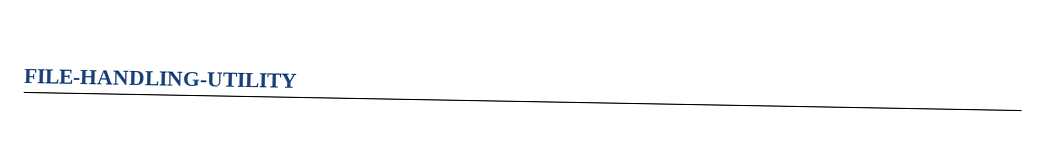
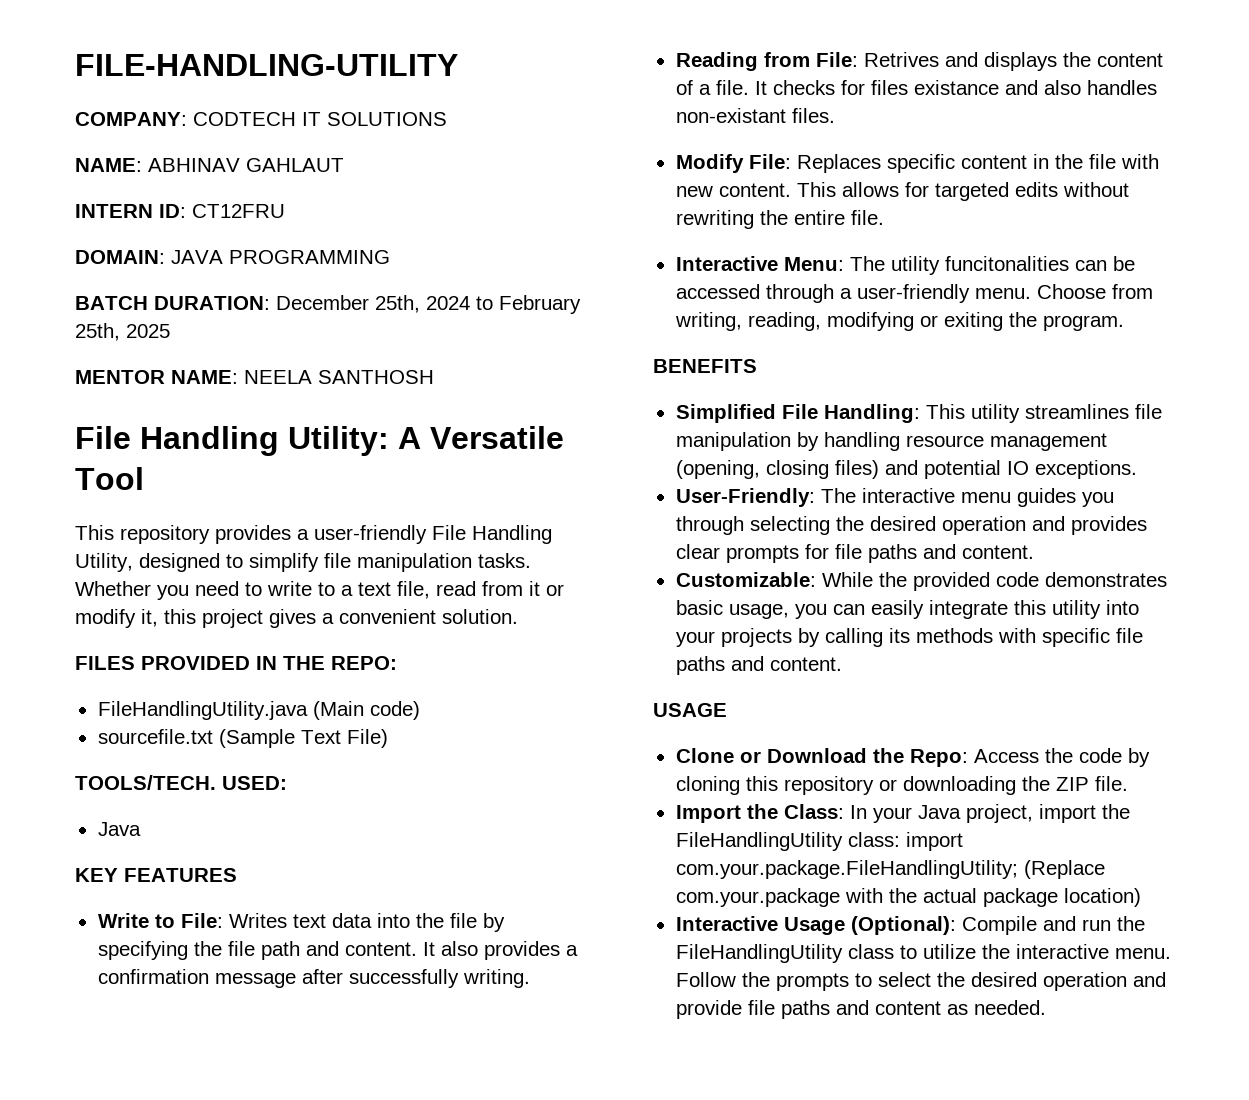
+ COMPANY: CODTECH IT SOLUTIONS
+ NAME: ABHINAV GAHLAUT
+ INTERN ID: CT12FRU
+ DOMAIN: JAVA PROGRAMMING
+ BATCH DURATION: December 25th, 2024 to February 25th, 2025
+ MENTOR NAME: NEELA SANTHOSH
+ File Handling Utility: A Versatile Tool
+ This repository provides a user-friendly File Handling Utility, designed to simplify file manipulation tasks. Whether you need to write to a text file, read from it or modify it, this project gives a convenient solution.
+ FILES PROVIDED IN THE REPO:
+ FileHandlingUtility.java (Main code)
+ sourcefile.txt (Sample Text File)
+ TOOLS/TECH. USED:
+ Java
+ KEY FEATURES
+ Write to File: Writes text data into the file by specifying the file path and content. It also provides a confirmation message after successfully writing.
+ Reading from File: Retrives and displays the content of a file. It checks for files existance and also handles non-existant files.
+ Modify File: Replaces specific content in the file with new content. This allows for targeted edits without rewriting the entire file.
+ Interactive Menu: The utility funcitonalities can be accessed through a user-friendly menu. Choose from writing, reading, modifying or exiting the program.
+ BENEFITS
+ Simplified File Handling: This utility streamlines file manipulation by handling resource management (opening, closing files) and potential IO exceptions.
+ User-Friendly: The interactive menu guides you through selecting the desired operation and provides clear prompts for file paths and content.
+ Customizable: While the provided code demonstrates basic usage, you can easily integrate this utility into your projects by calling its methods with specific file paths and content.
+ USAGE
+ Clone or Download the Repo: Access the code by cloning this repository or downloading the ZIP file.
+ Import the Class: In your Java project, import the FileHandlingUtility class: import com.your.package.FileHandlingUtility; (Replace com.your.package with the actual package location)
+ Interactive Usage (Optional): Compile and run the FileHandlingUtility class to utilize the interactive menu. Follow the prompts to select the desired operation and provide file paths and content as needed.

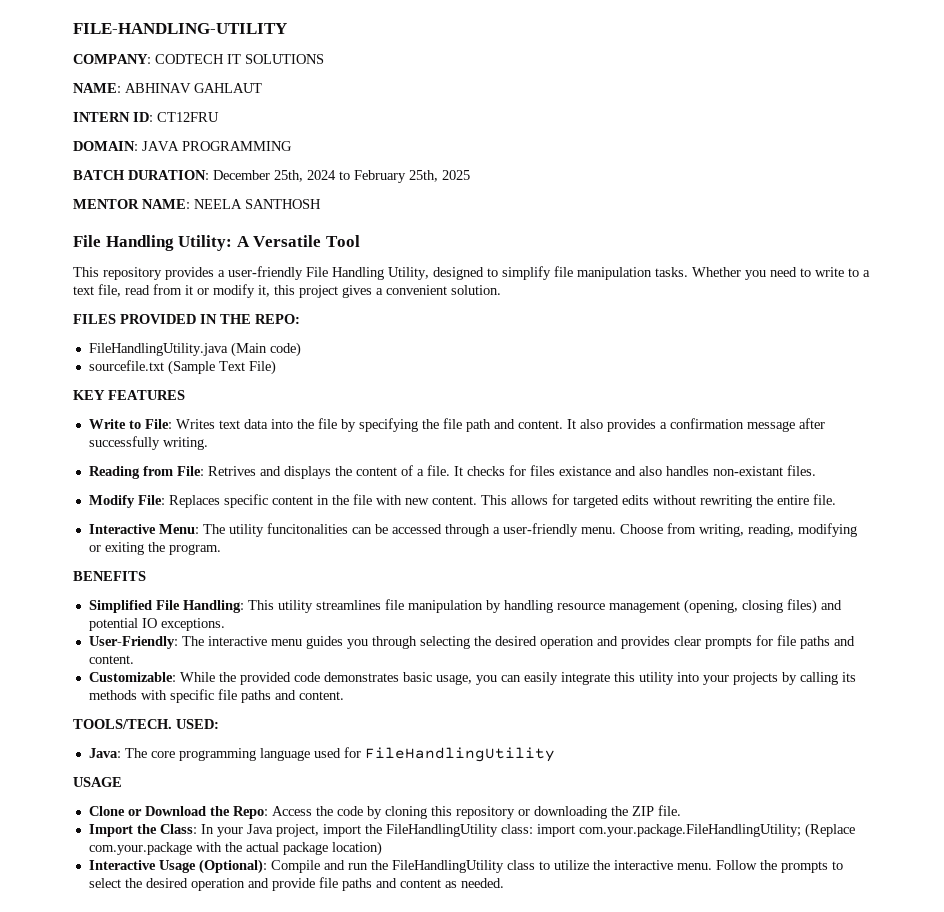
- TOOLS/TECH. USED:
- Java
+ TOOLS/TECH. USED:
+ Java: The core programming language used for FileHandlingUtility

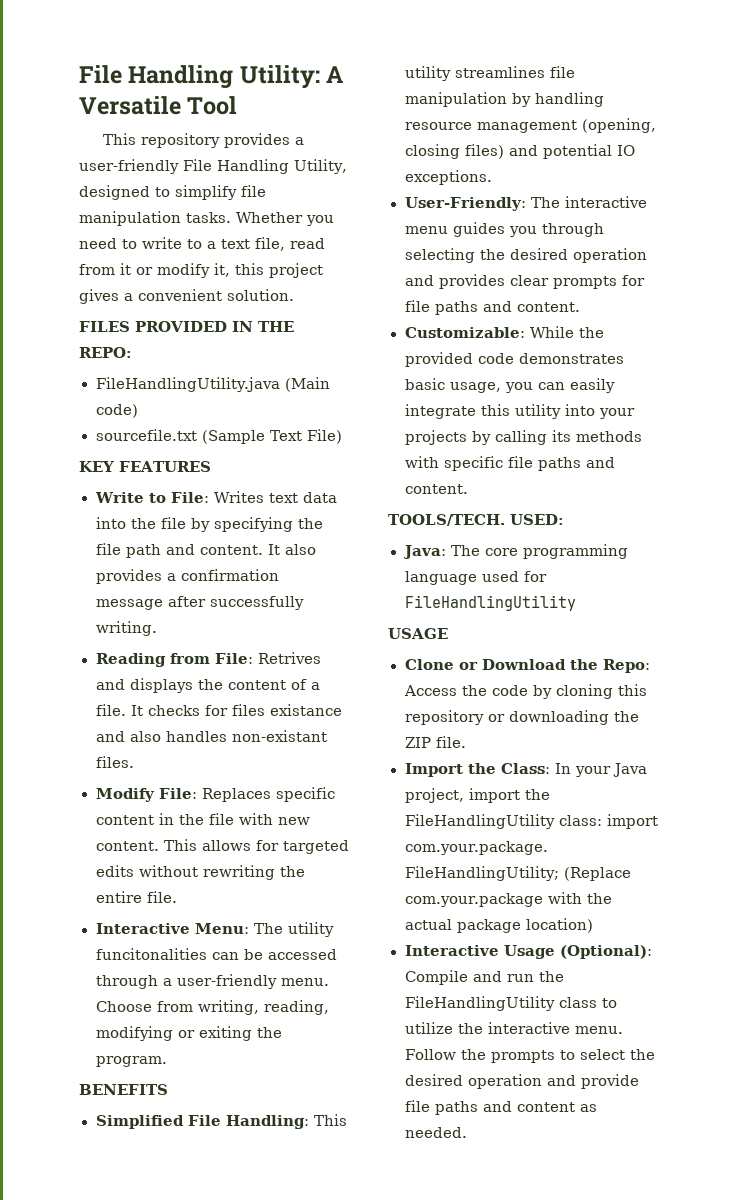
- FILE-HANDLING-UTILITY
- COMPANY: CODTECH IT SOLUTIONS
- NAME: ABHINAV GAHLAUT
- INTERN ID: CT12FRU
- DOMAIN: JAVA PROGRAMMING
- BATCH DURATION: December 25th, 2024 to February 25th, 2025
- MENTOR NAME: NEELA SANTHOSH

